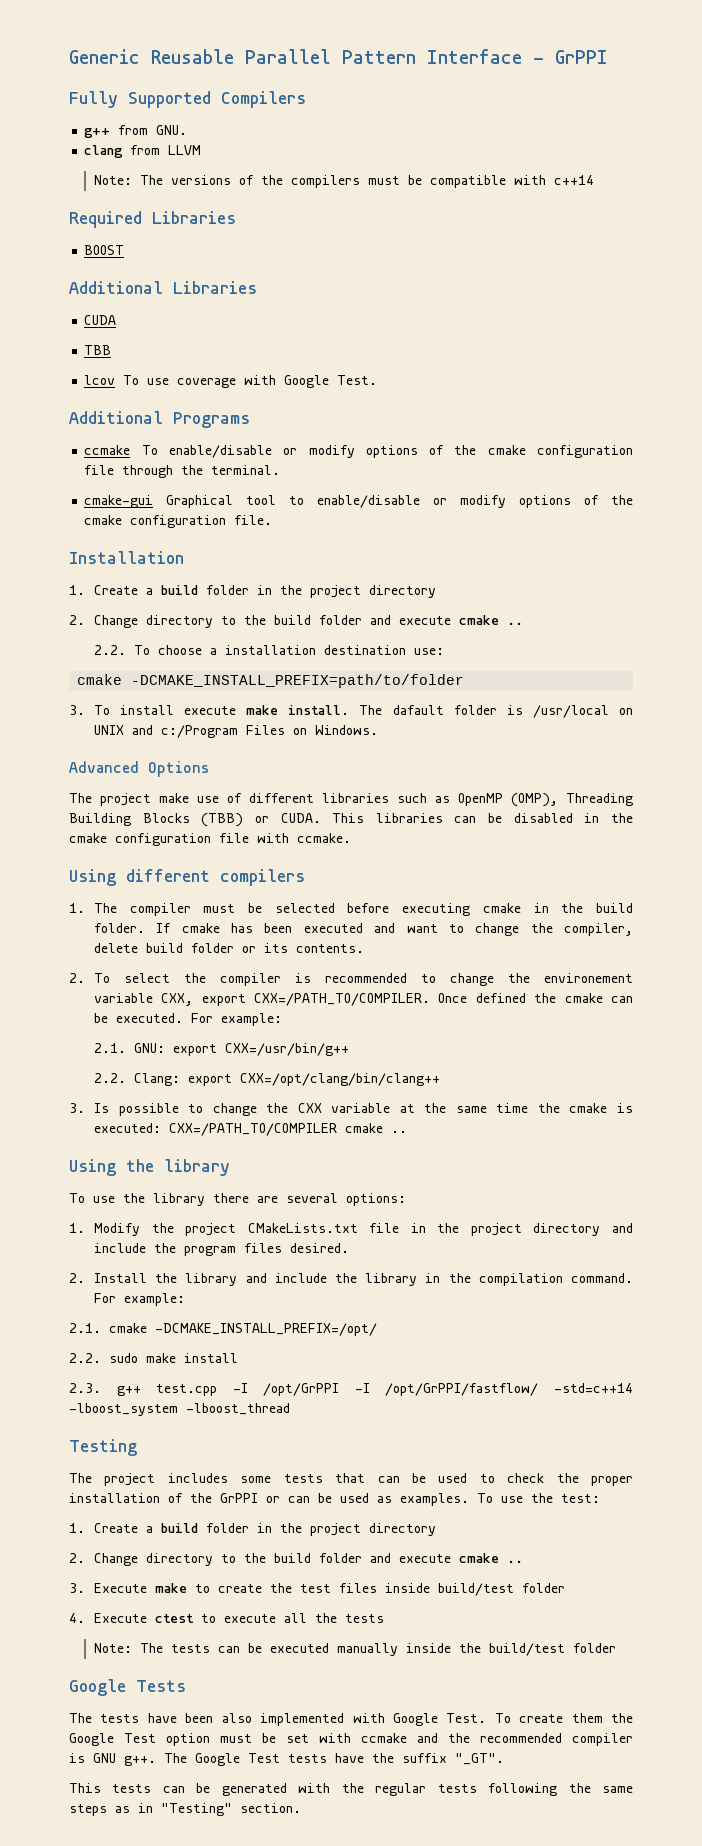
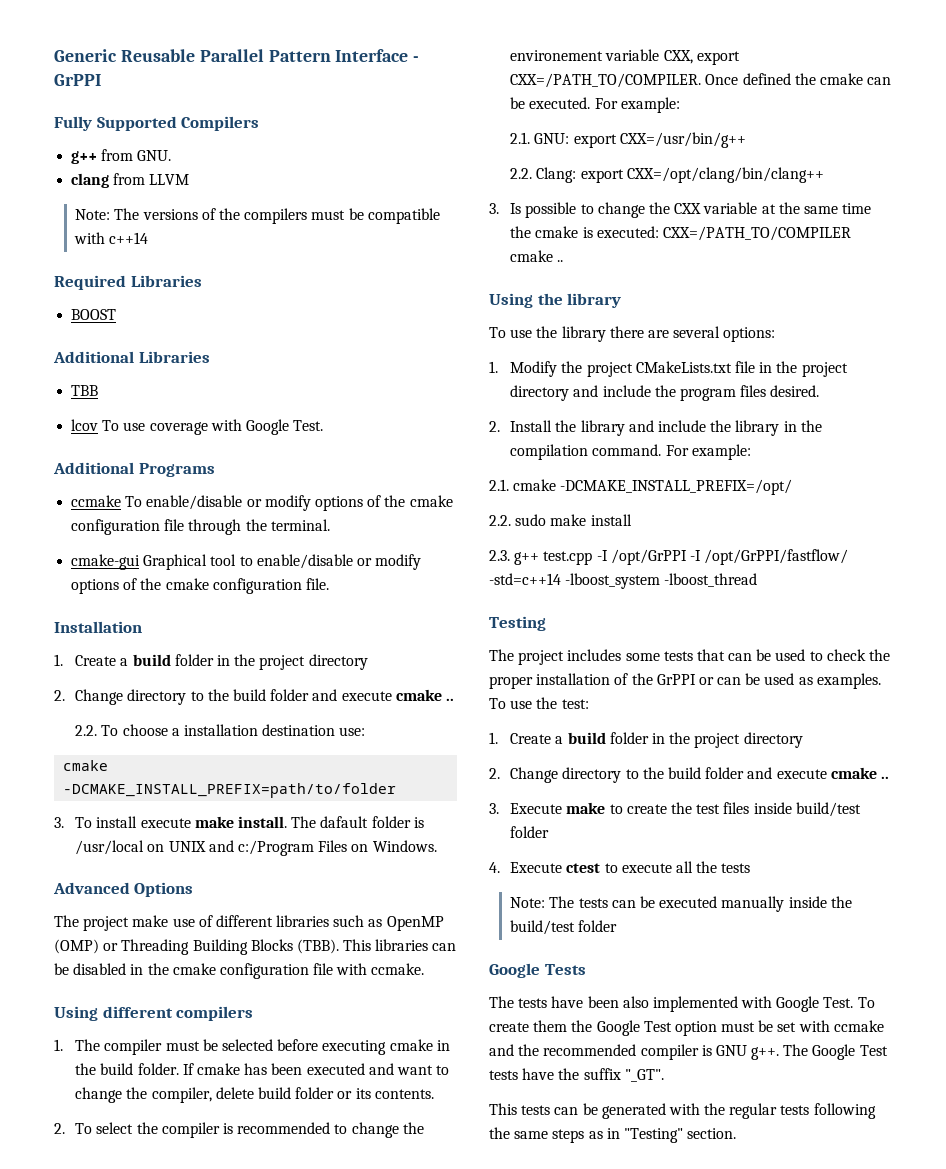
- CUDA
- The project make use of different libraries such as OpenMP (OMP), Threading Building Blocks (TBB) or CUDA.
+ The project make use of different libraries such as OpenMP (OMP) or Threading Building Blocks (TBB).

